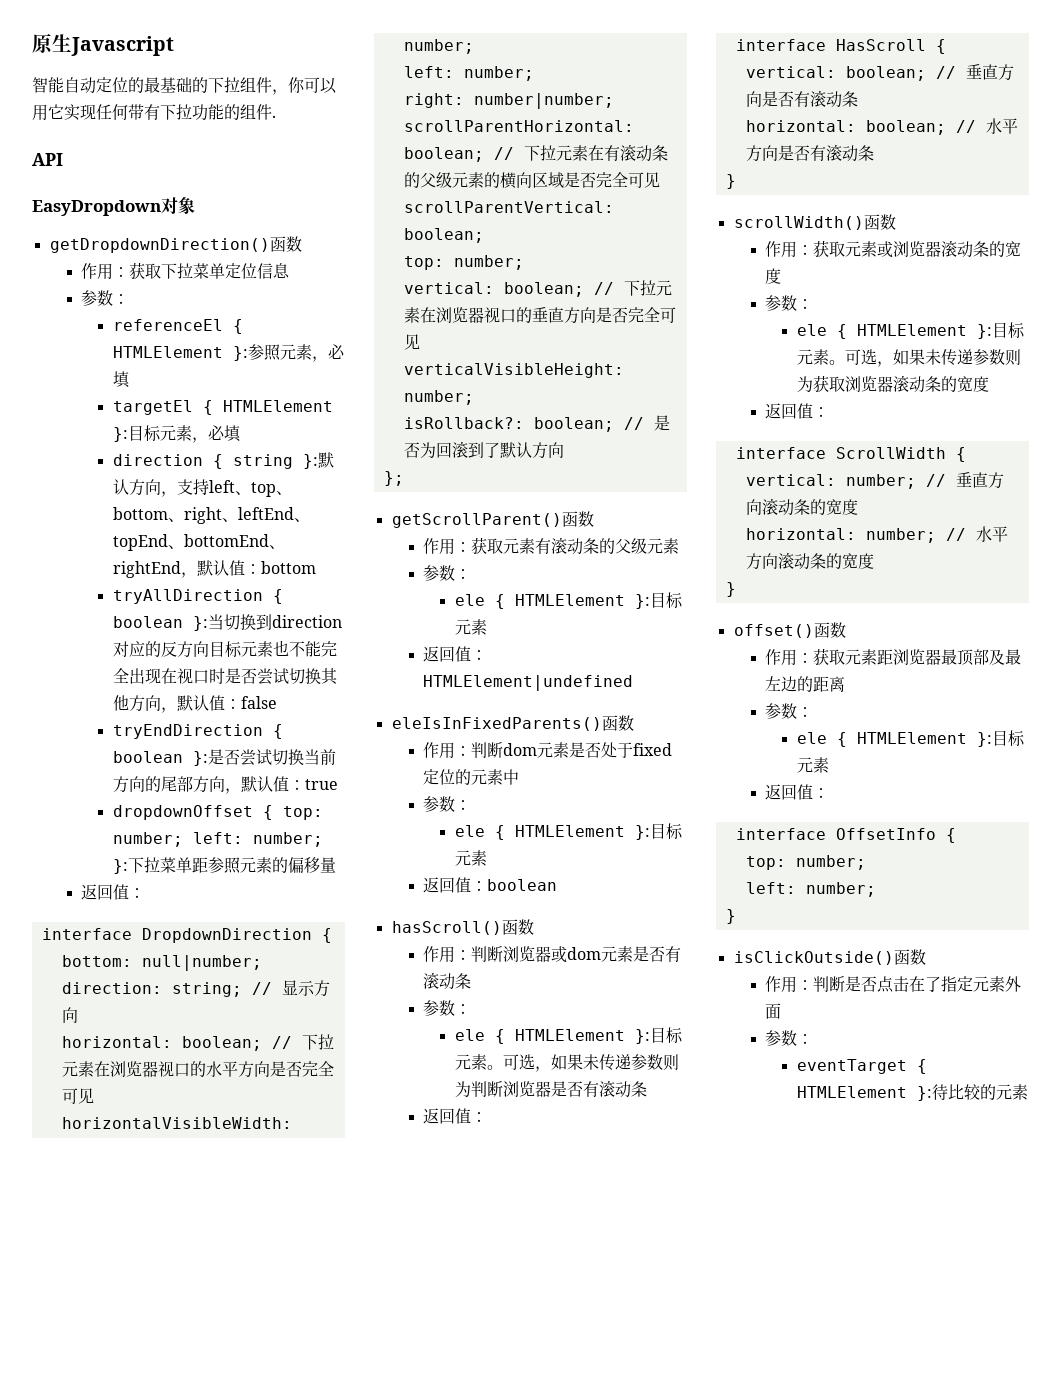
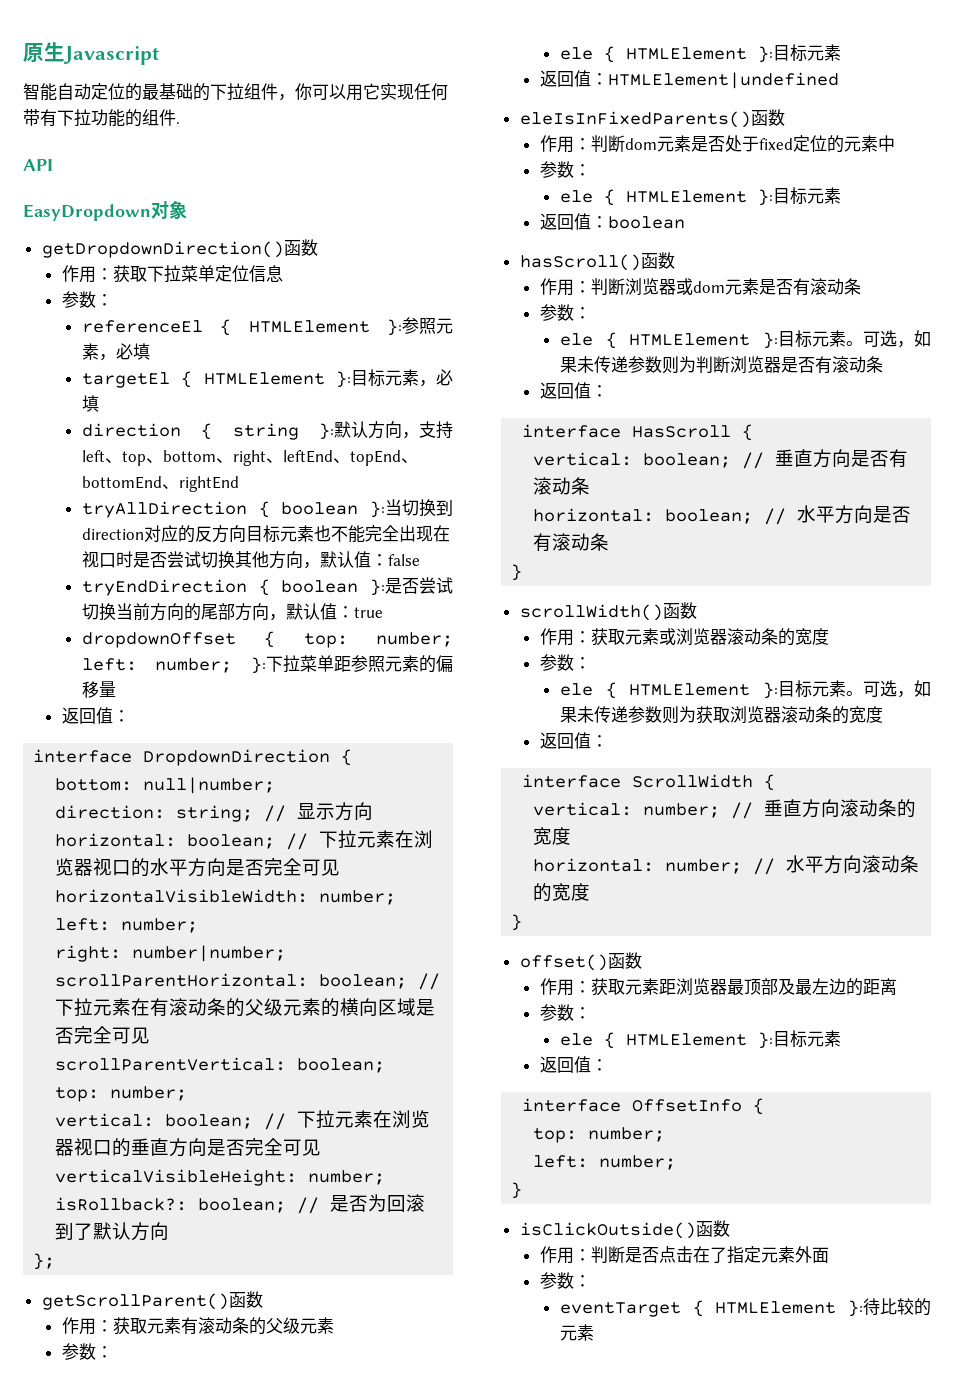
- direction { string }:默认方向，支持left、top、bottom、right、leftEnd、topEnd、bottomEnd、rightEnd，默认值：bottom
+ direction { string }:默认方向，支持left、top、bottom、right、leftEnd、topEnd、bottomEnd、rightEnd

